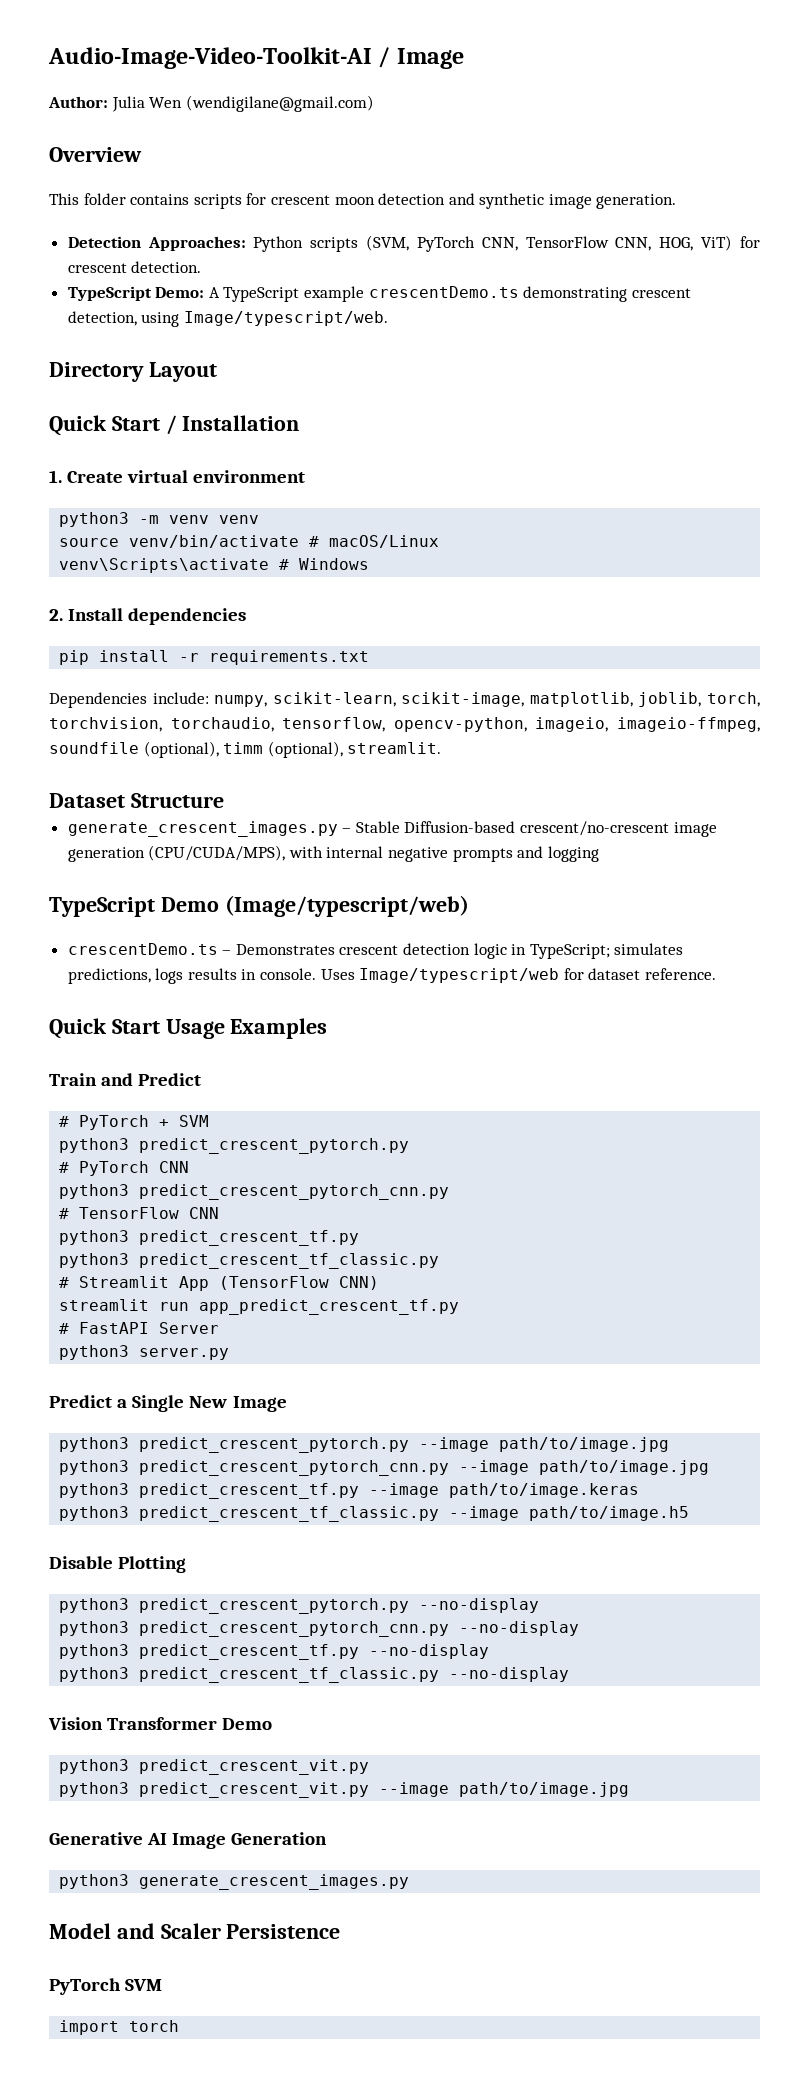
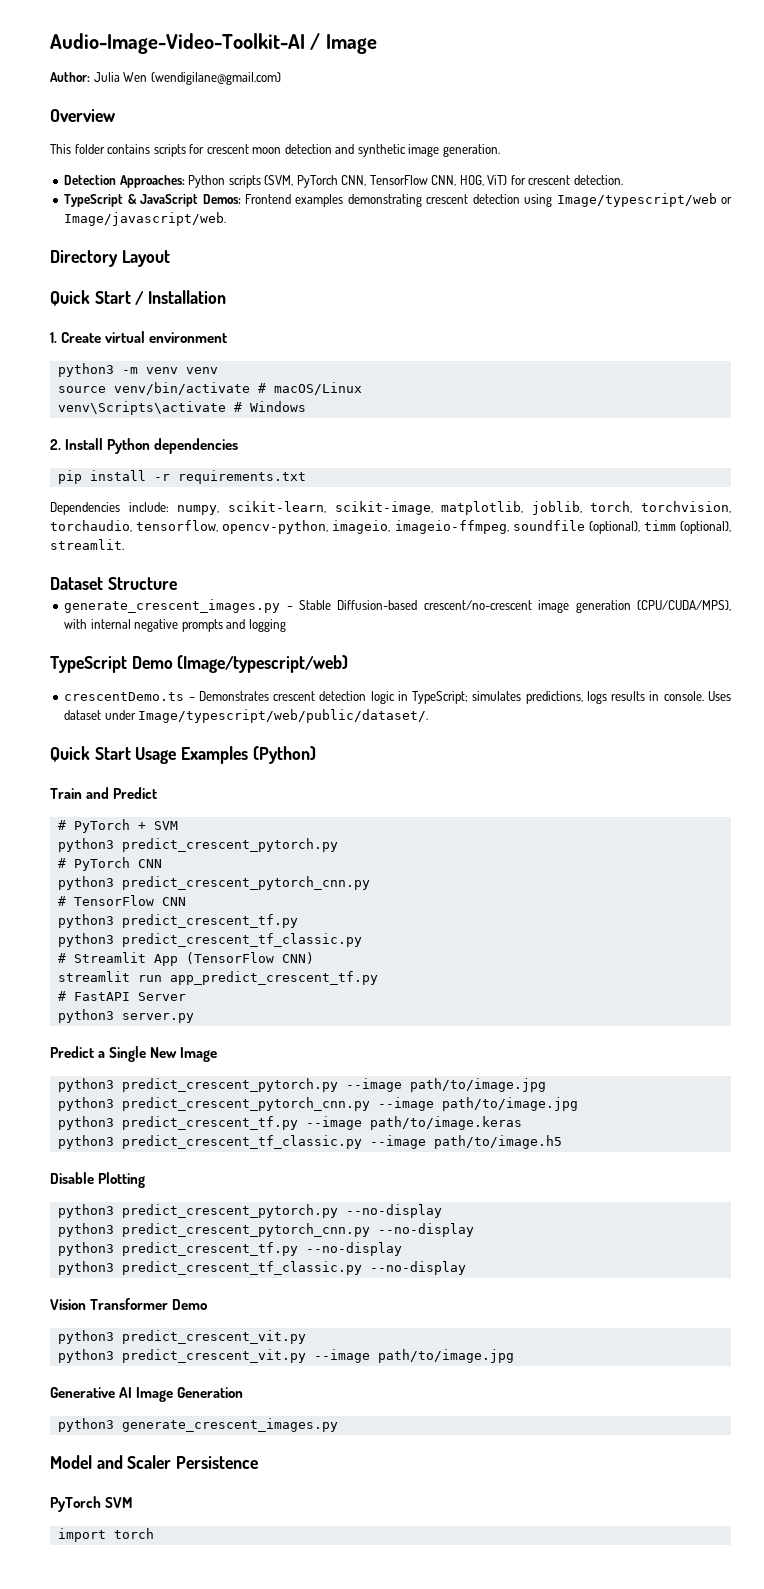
- TypeScript Demo: A TypeScript example crescentDemo.ts demonstrating crescent detection, using Image/typescript/web.
+ TypeScript & JavaScript Demos: Frontend examples demonstrating crescent detection using Image/typescript/web or Image/javascript/web.
- 2. Install dependencies
+ 2. Install Python dependencies
- Uses Image/typescript/web for dataset reference.
+ Uses dataset under Image/typescript/web/public/dataset/.
- Quick Start Usage Examples
+ Quick Start Usage Examples (Python)

